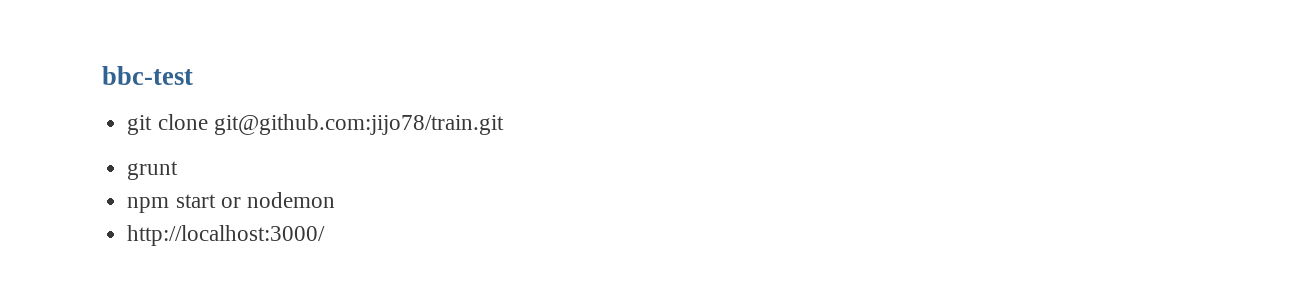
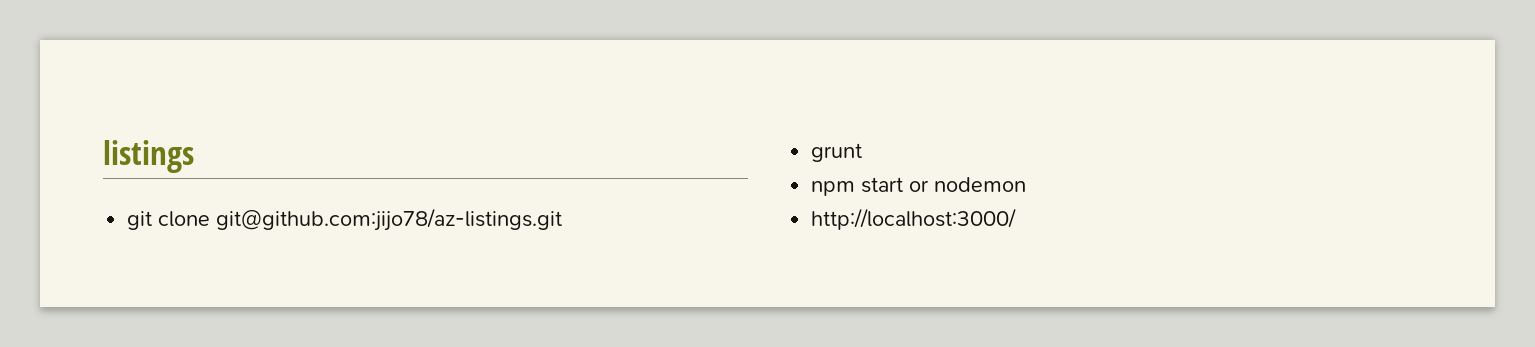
- bbc-test
+ listings
- git clone git@github.com:jijo78/train.git
+ git clone git@github.com:jijo78/az-listings.git

